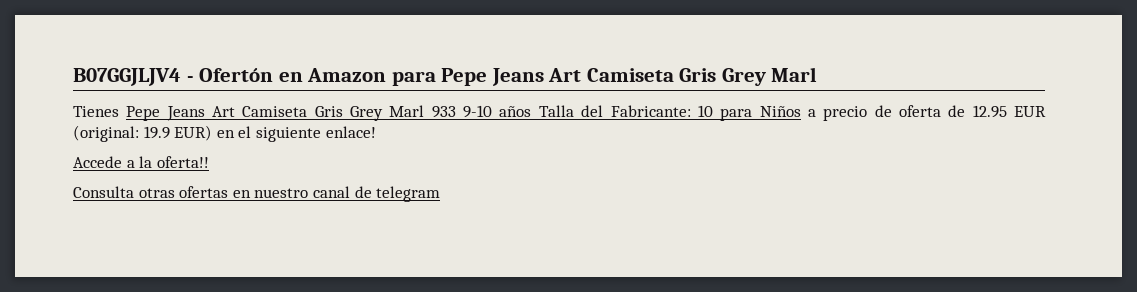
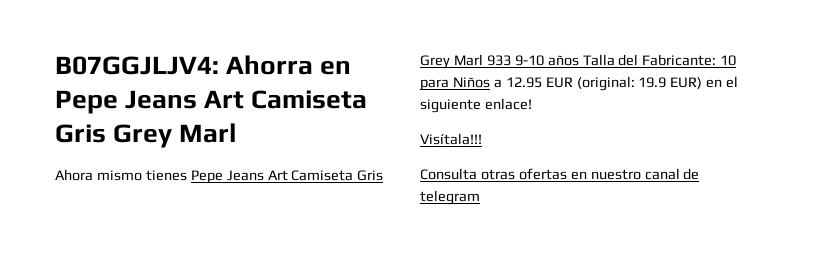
- B07GGJLJV4 - Ofertón en Amazon para Pepe Jeans Art Camiseta Gris Grey Marl
+ B07GGJLJV4: Ahorra en Pepe Jeans Art Camiseta Gris Grey Marl
- Tienes Pepe Jeans Art Camiseta Gris Grey Marl 933 9-10 años Talla del Fabricante: 10 para Niños a precio de oferta de 12.95 EUR (original: 19.9 EUR) en el siguiente enlace!
+ Ahora mismo tienes Pepe Jeans Art Camiseta Gris Grey Marl 933 9-10 años Talla del Fabricante: 10 para Niños a 12.95 EUR (original: 19.9 EUR) en el siguiente enlace!
- Accede a la oferta!!
+ Visítala!!!

